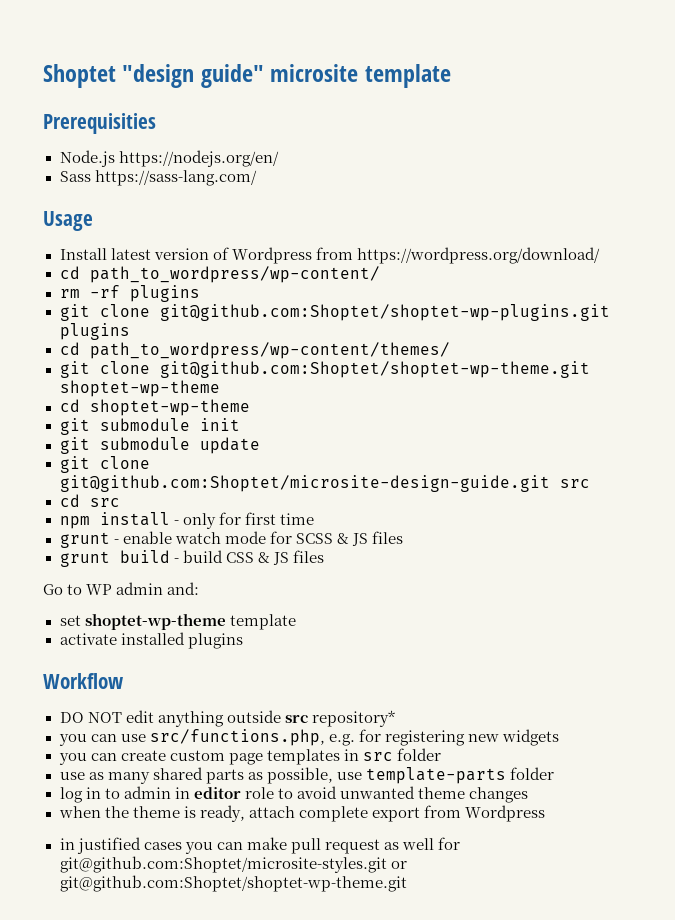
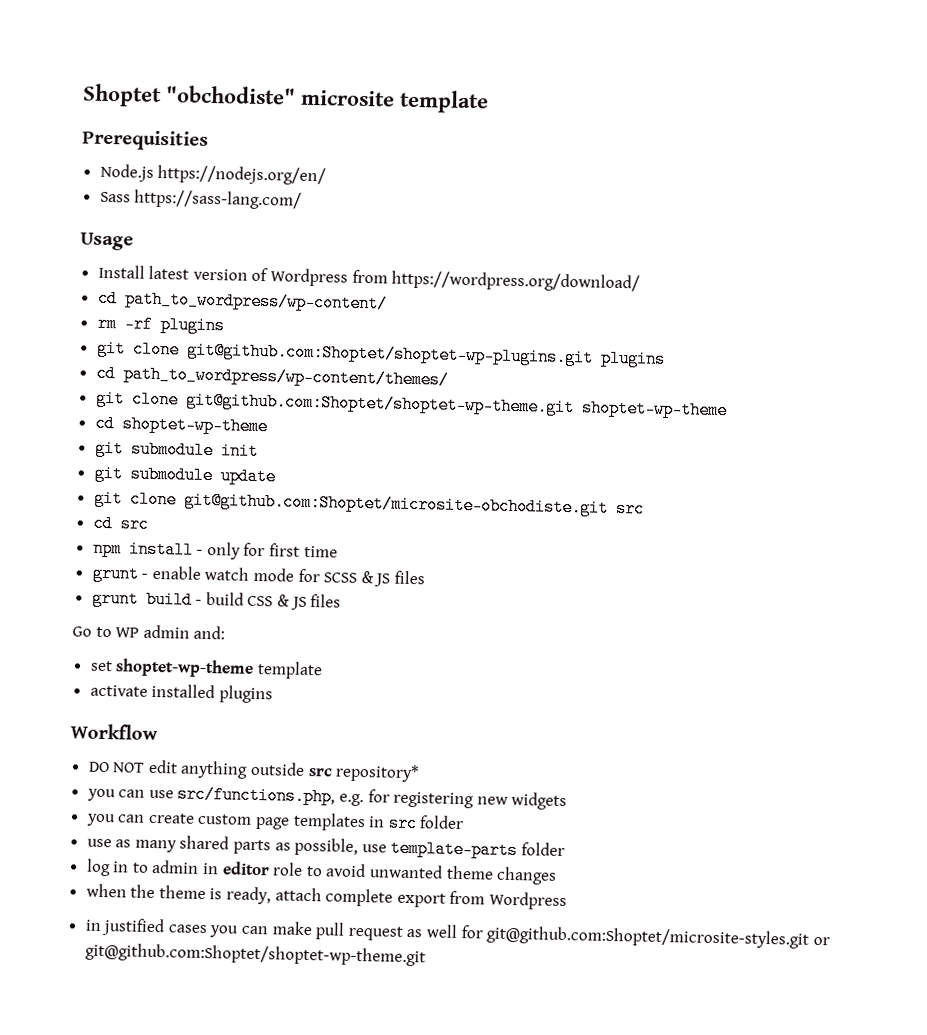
- Shoptet "design guide" microsite template
+ Shoptet "obchodiste" microsite template
- git clone git@github.com:Shoptet/microsite-design-guide.git src
+ git clone git@github.com:Shoptet/microsite-obchodiste.git src

